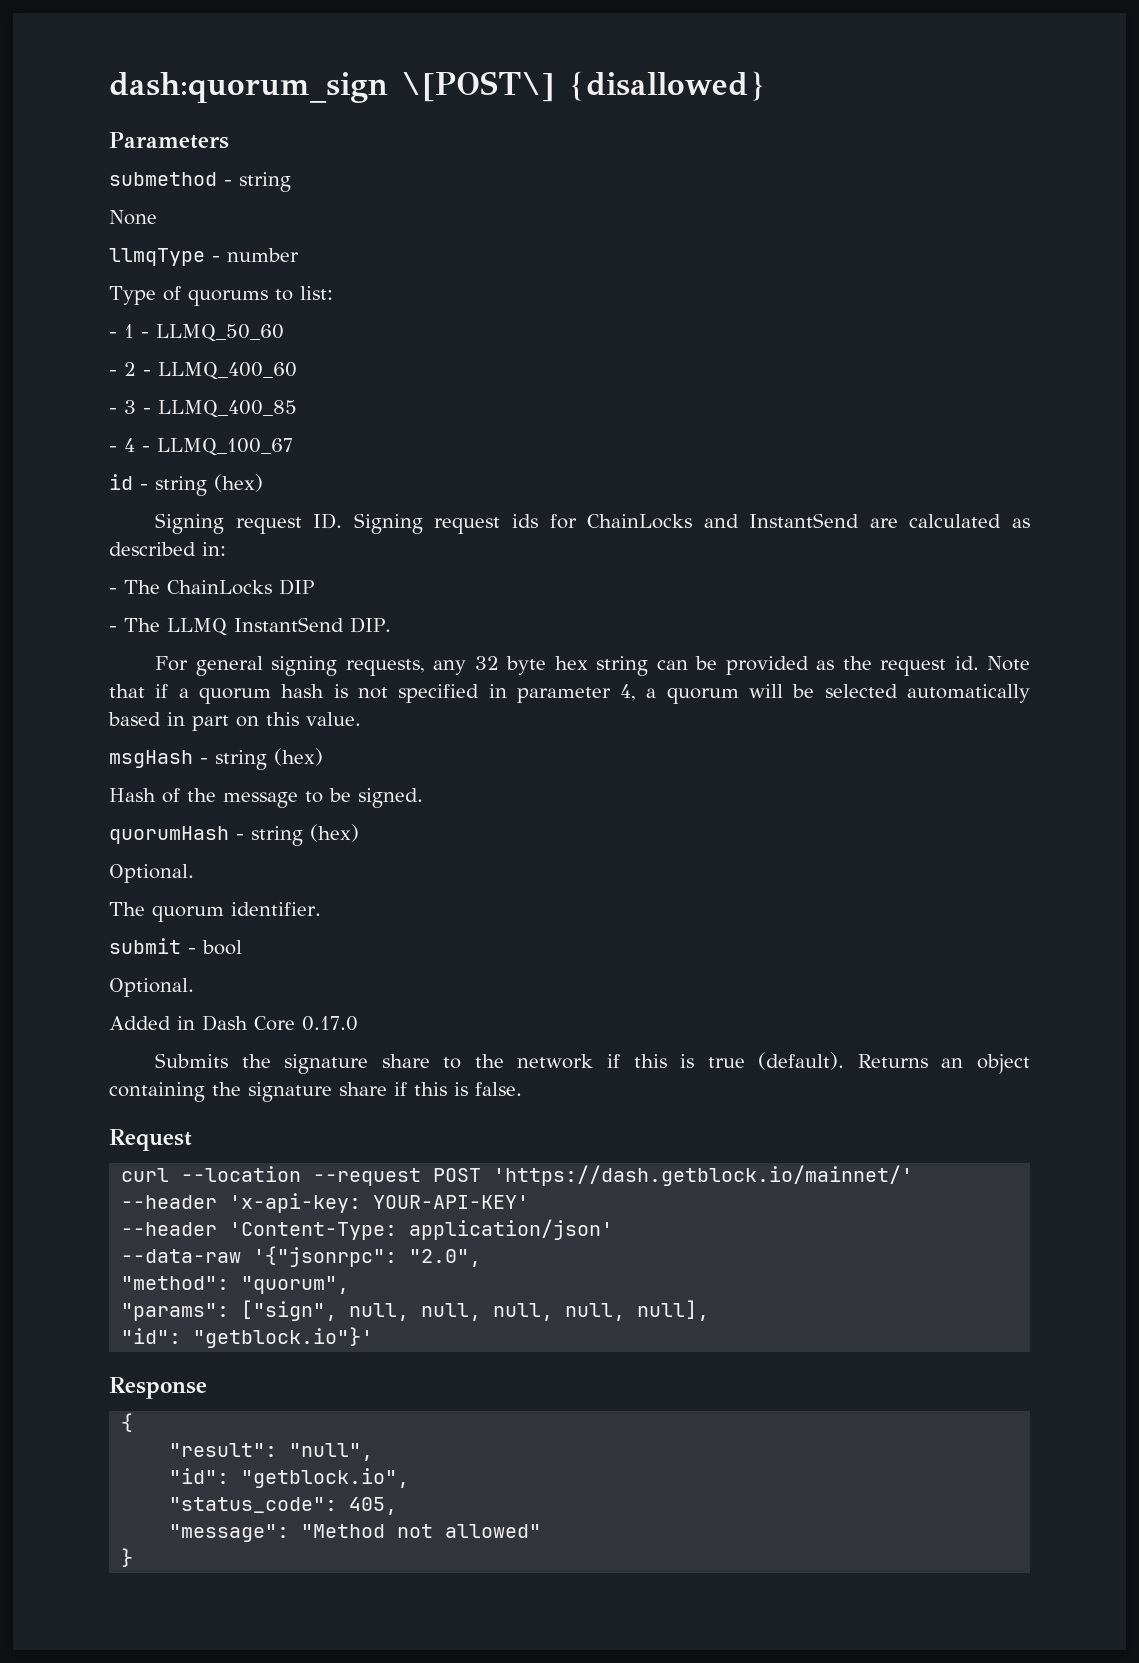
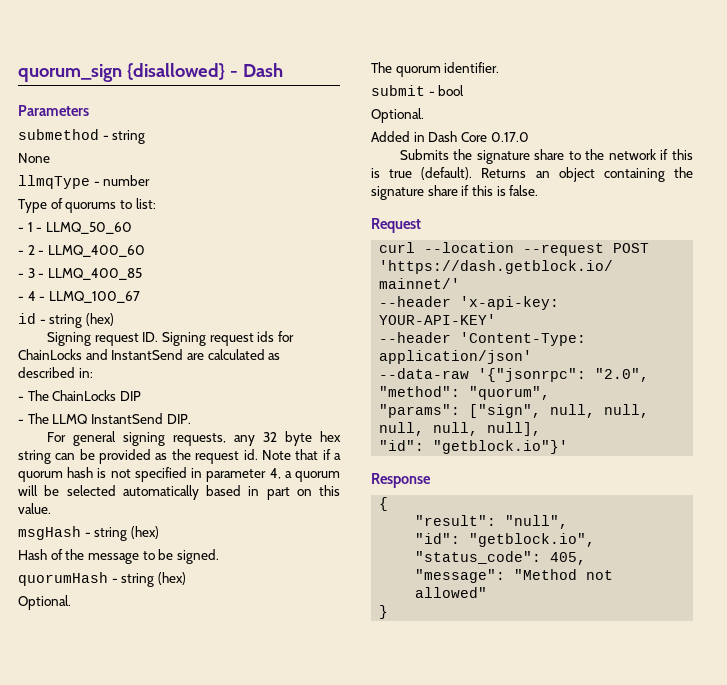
- dash:quorum_sign \[POST\] {disallowed}
+ quorum_sign {disallowed} - Dash

